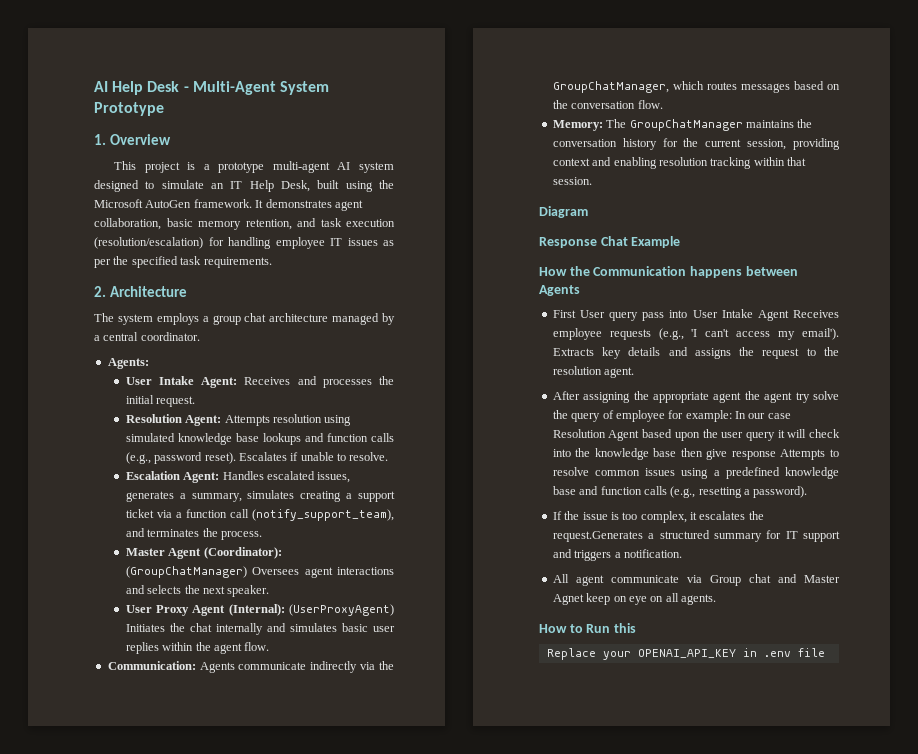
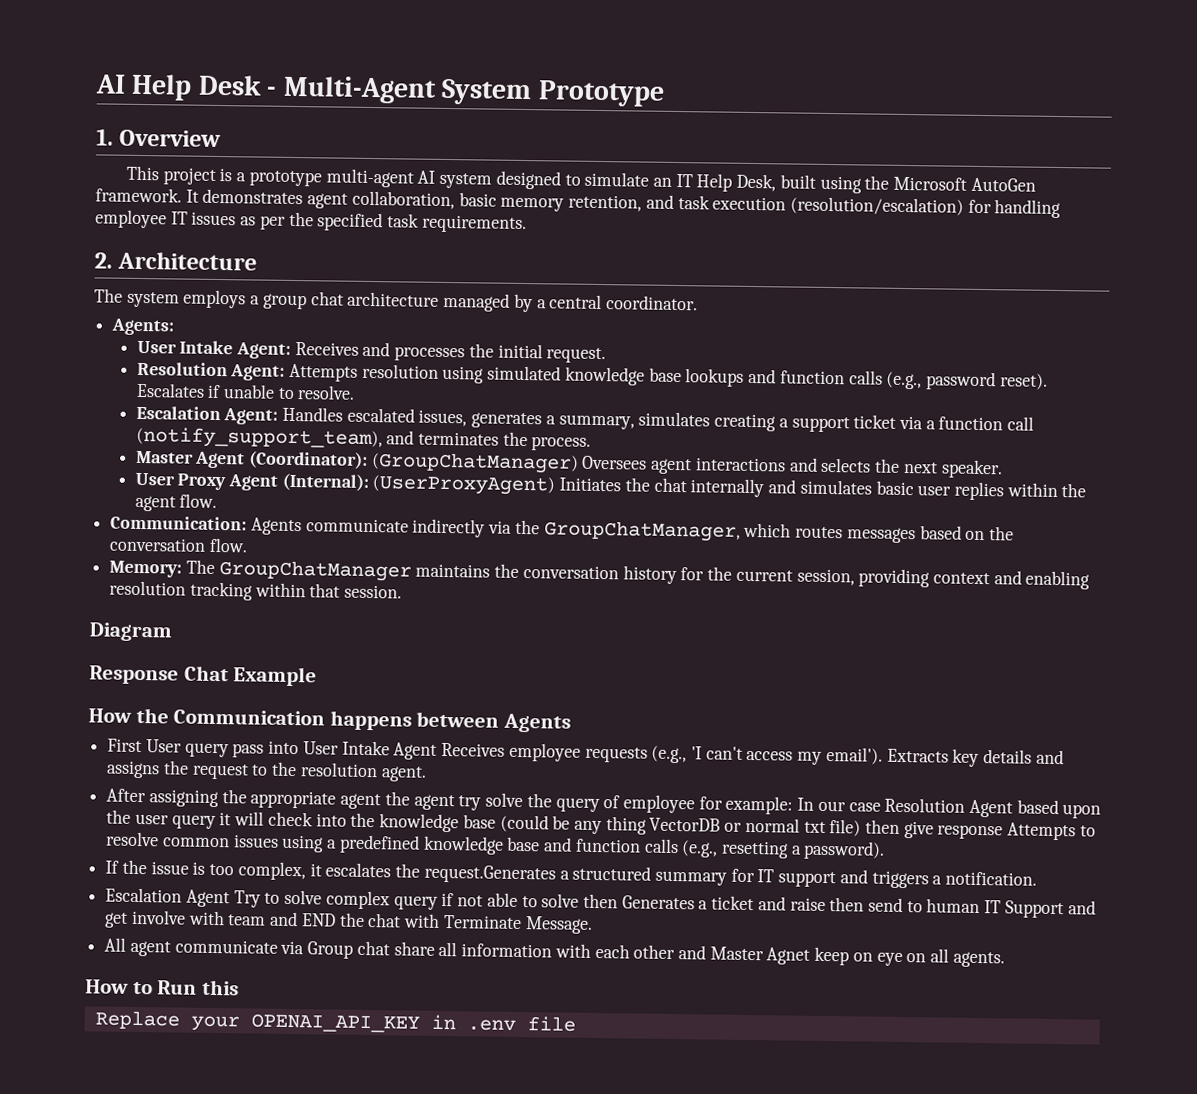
- After assigning the appropriate agent the agent try solve the query of employee for example: In our case Resolution Agent based upon the user query it will check into the knowledge base then give response Attempts to resolve common issues using a predefined knowledge base and function calls (e.g., resetting a password).
+ After assigning the appropriate agent the agent try solve the query of employee for example: In our case Resolution Agent based upon the user query it will check into the knowledge base (could be any thing VectorDB or normal txt file) then give response Attempts to resolve common issues using a predefined knowledge base and function calls (e.g., resetting a password).
+ Escalation Agent Try to solve complex query if not able to solve then Generates a ticket and raise then send to human IT Support and get involve with team and END the chat with Terminate Message.
- All agent communicate via Group chat and Master Agnet keep on eye on all agents.
+ All agent communicate via Group chat share all information with each other and Master Agnet keep on eye on all agents.

